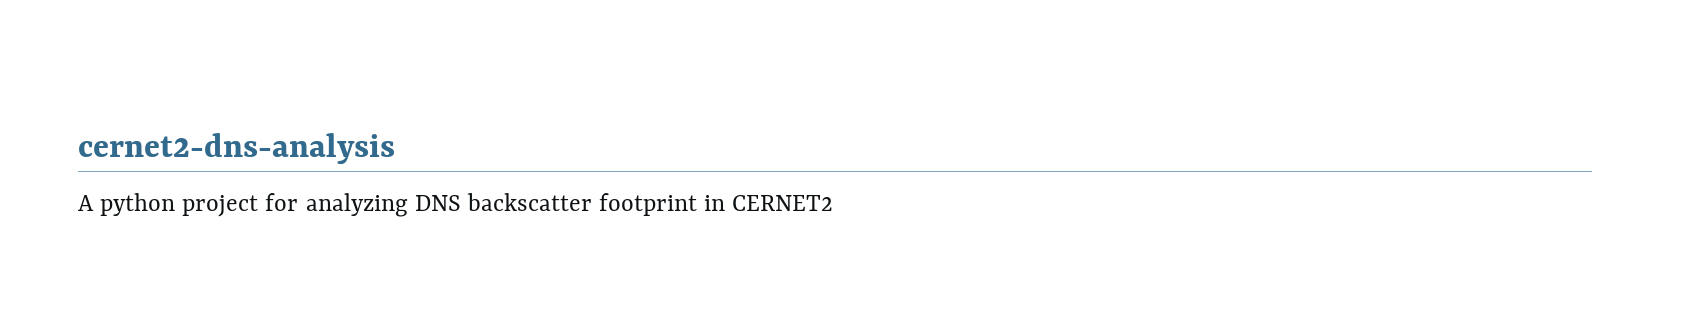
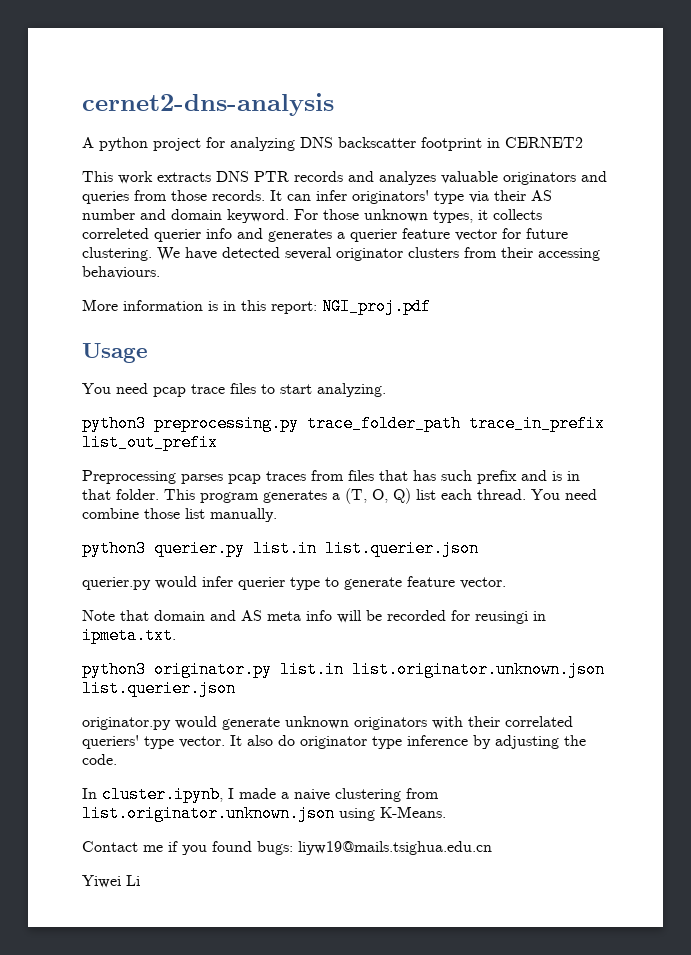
+ This work extracts DNS PTR records and analyzes valuable originators and queries from those records. It can infer originators' type via their AS number and domain keyword. For those unknown types, it collects correleted querier info and generates a querier feature vector for future clustering. We have detected several originator clusters from their accessing behaviours.
+ More information is in this report: NGI_proj.pdf
+ Usage
+ You need pcap trace files to start analyzing.
+ python3 preprocessing.py trace_folder_path trace_in_prefix list_out_prefix
+ Preprocessing parses pcap traces from files that has such prefix and is in that folder. This program generates a (T, O, Q) list each thread. You need combine those list manually.
+ python3 querier.py list.in list.querier.json
+ querier.py would infer querier type to generate feature vector.
+ Note that domain and AS meta info will be recorded for reusingi in ipmeta.txt.
+ python3 originator.py list.in list.originator.unknown.json list.querier.json
+ originator.py would generate unknown originators with their correlated queriers' type vector. It also do originator type inference by adjusting the code.
+ In cluster.ipynb, I made a naive clustering from list.originator.unknown.json using K-Means.
+ Contact me if you found bugs: liyw19@mails.tsighua.edu.cn
+ Yiwei Li

